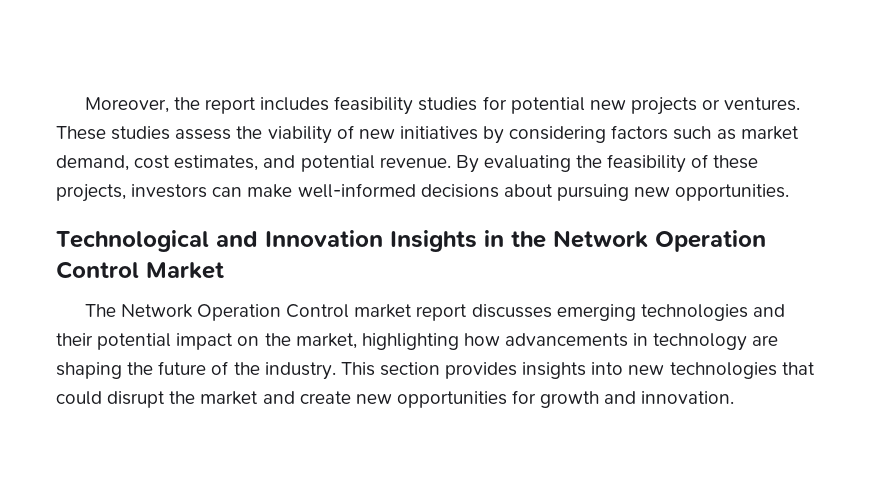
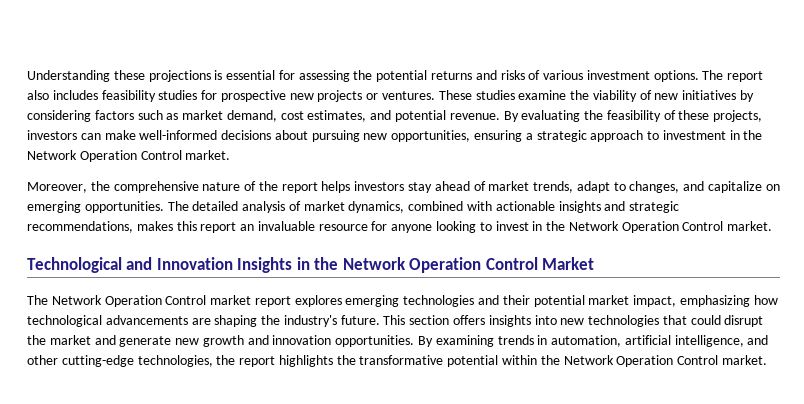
- Moreover, the report includes feasibility studies for potential new projects or ventures.
+ Understanding these projections is essential for assessing the potential returns and risks of various investment options. The report also includes feasibility studies for prospective new projects or ventures.
- These studies assess the viability of new initiatives by considering factors such as market demand, cost estimates, and potential revenue.
+ These studies examine the viability of new initiatives by considering factors such as market demand, cost estimates, and potential revenue.
- By evaluating the feasibility of these projects, investors can make well-informed decisions about pursuing new opportunities.
+ By evaluating the feasibility of these projects, investors can make well-informed decisions about pursuing new opportunities, ensuring a strategic approach to investment in the Network Operation Control market.
+ Moreover, the comprehensive nature of the report helps investors stay ahead of market trends, adapt to changes, and capitalize on emerging opportunities. The detailed analysis of market dynamics, combined with actionable insights and strategic recommendations, makes this report an invaluable resource for anyone looking to invest in the Network Operation Control market.
- The Network Operation Control market report discusses emerging technologies and their potential impact on the market, highlighting how advancements in technology are shaping the future of the industry.
+ The Network Operation Control market report explores emerging technologies and their potential market impact, emphasizing how technological advancements are shaping the industry's future.
- This section provides insights into new technologies that could disrupt the market and create new opportunities for growth and innovation.
+ This section offers insights into new technologies that could disrupt the market and generate new growth and innovation opportunities. By examining trends in automation, artificial intelligence, and other cutting-edge technologies, the report highlights the transformative potential within the Network Operation Control market.

